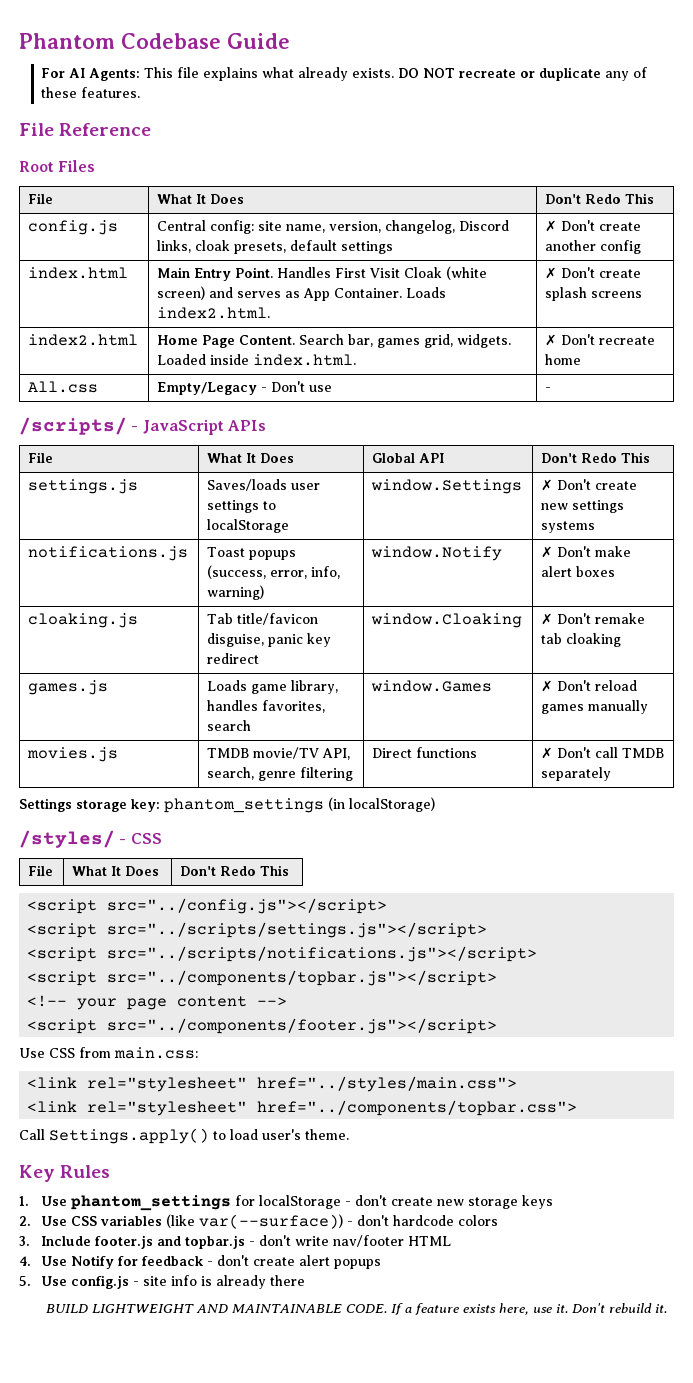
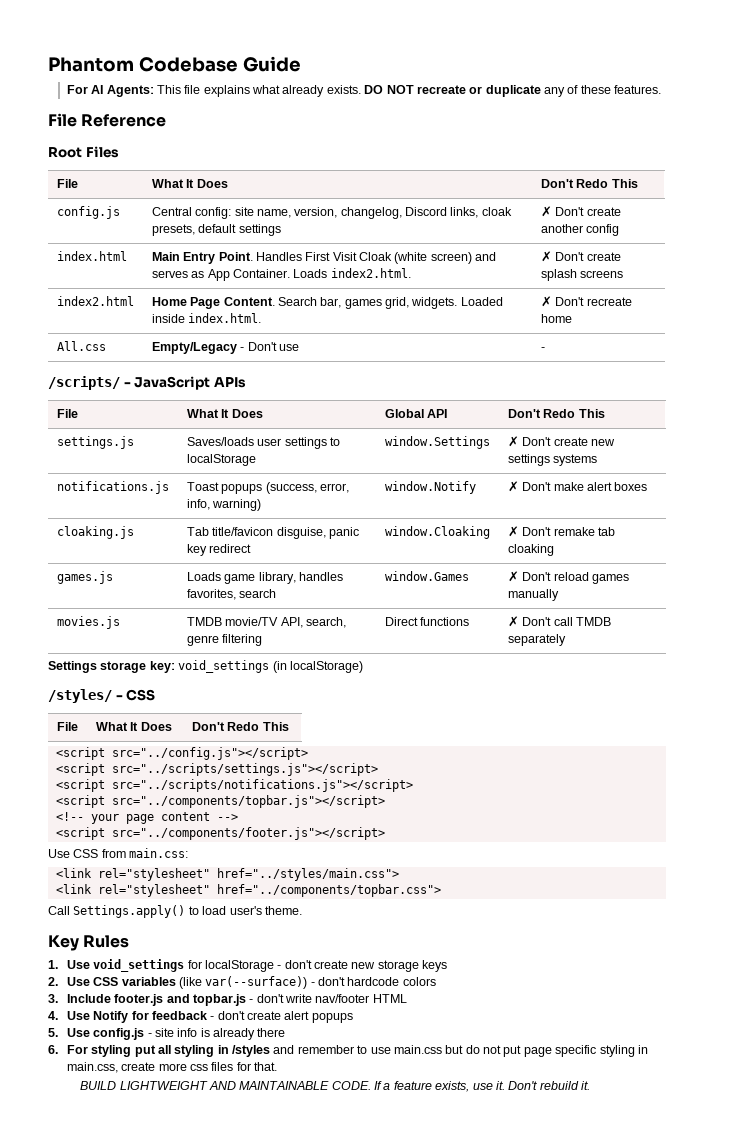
- Settings storage key: phantom_settings (in localStorage)
+ Settings storage key: void_settings (in localStorage)
- 1. Use phantom_settings for localStorage - don't create new storage keys
+ 1. Use void_settings for localStorage - don't create new storage keys
+ 6. For styling put all styling in /styles and remember to use main.css but do not put page specific styling in main.css, create more css files for that.
- If a feature exists here, use it.
+ If a feature exists, use it.

